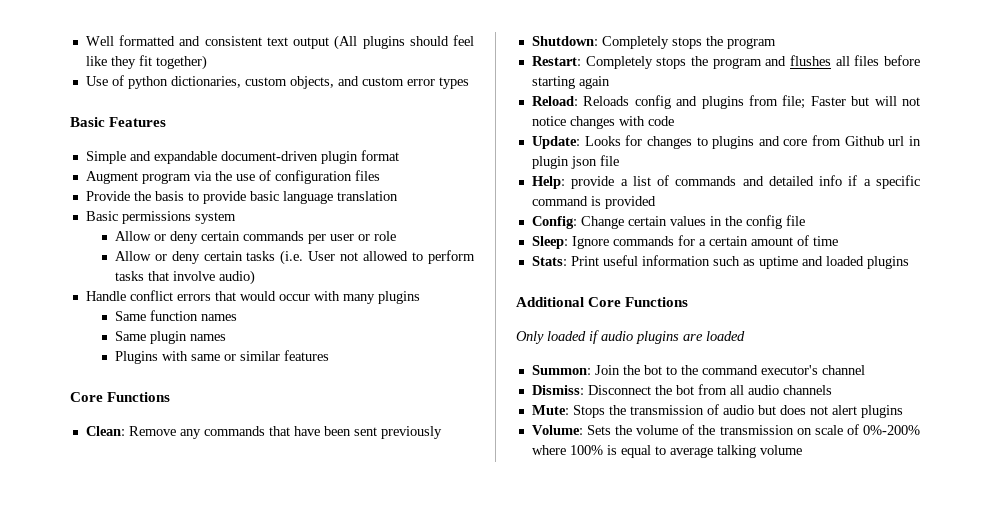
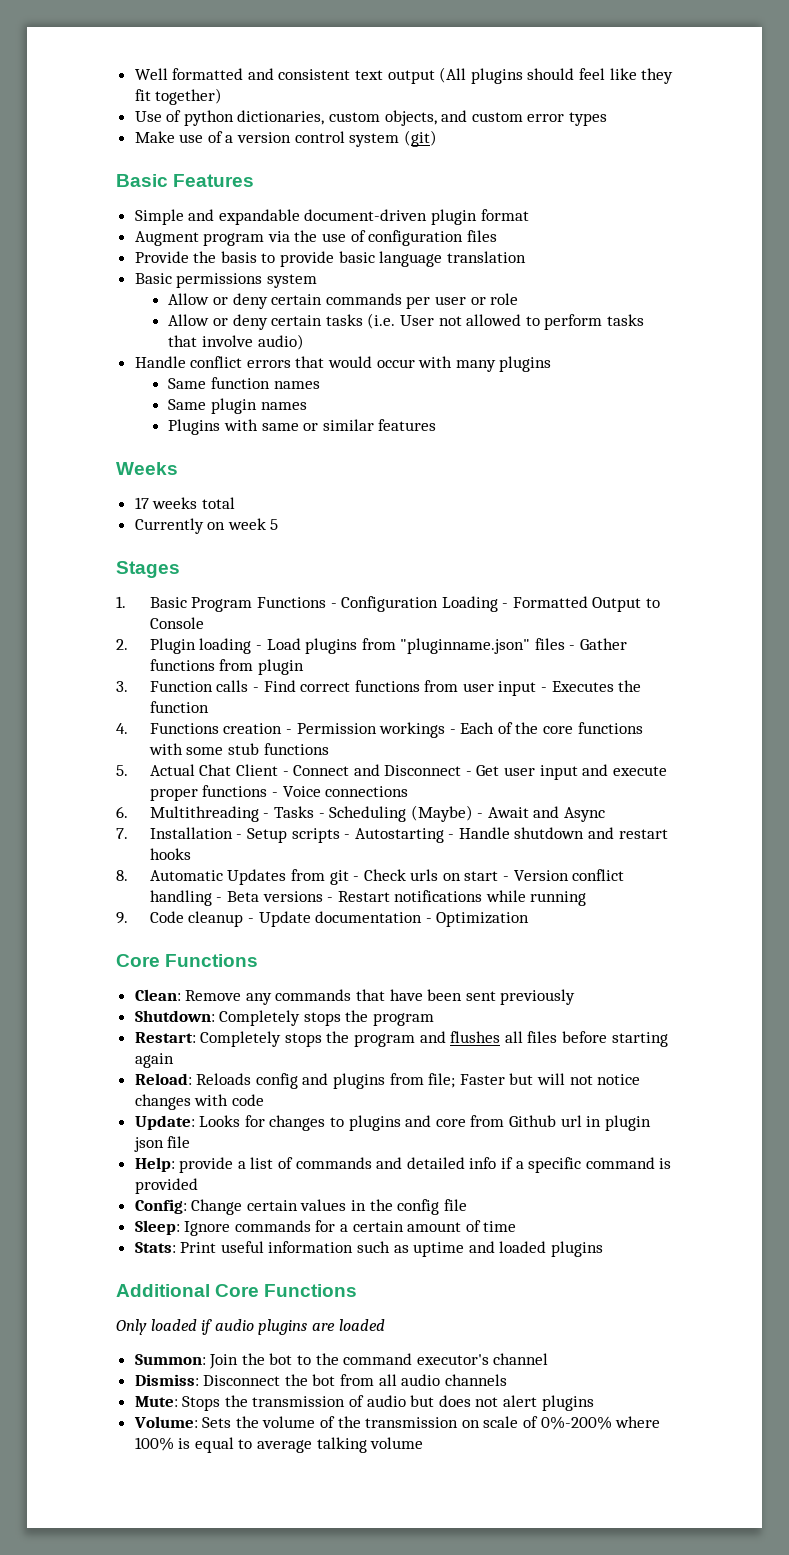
+ Make use of a version control system (git)
+ Weeks
+ 17 weeks total
+ Currently on week 5
+ Stages
+ 1. Basic Program Functions - Configuration Loading - Formatted Output to Console
+ 2. Plugin loading - Load plugins from "pluginname.json" files - Gather functions from plugin
+ 3. Function calls - Find correct functions from user input - Executes the function
+ 4. Functions creation - Permission workings - Each of the core functions with some stub functions
+ 5. Actual Chat Client - Connect and Disconnect - Get user input and execute proper functions - Voice connections
+ 6. Multithreading - Tasks - Scheduling (Maybe) - Await and Async
+ 7. Installation - Setup scripts - Autostarting - Handle shutdown and restart hooks
+ 8. Automatic Updates from git - Check urls on start - Version conflict handling - Beta versions - Restart notifications while running
+ 9. Code cleanup - Update documentation - Optimization

